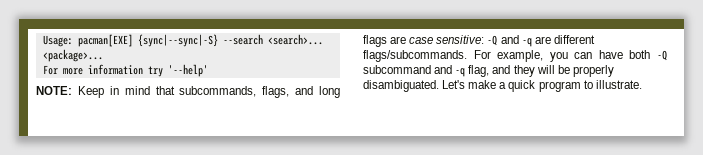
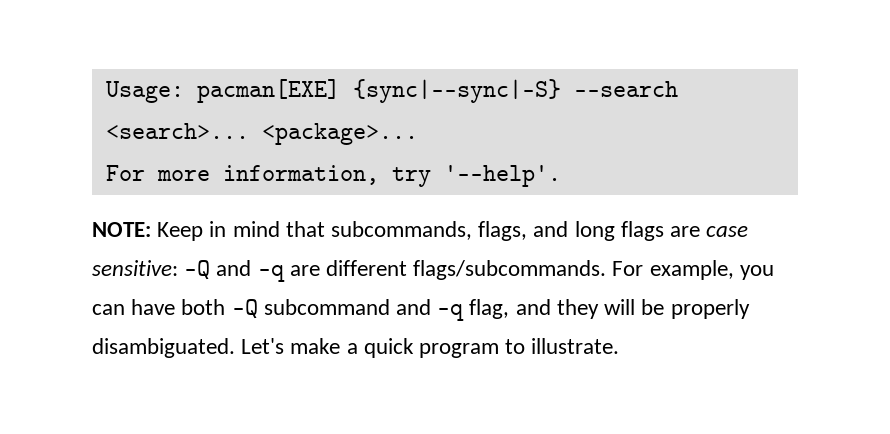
- For more information try '--help'
+ For more information, try '--help'.

